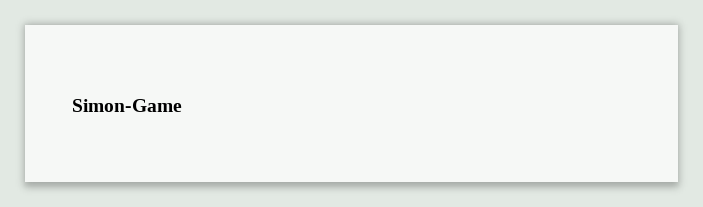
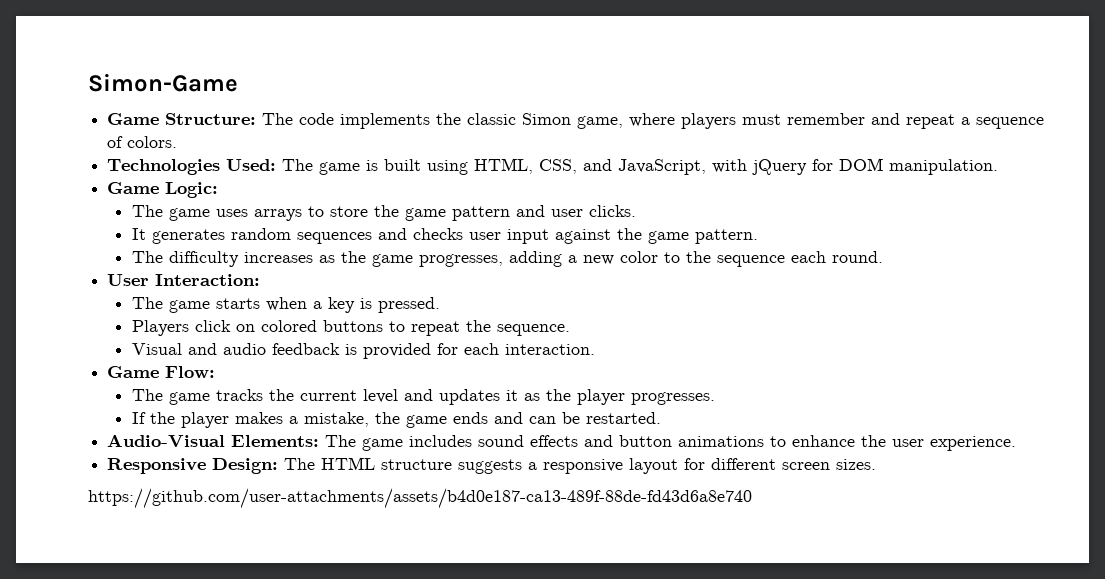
+ Game Structure: The code implements the classic Simon game, where players must remember and repeat a sequence of colors.
+ Technologies Used: The game is built using HTML, CSS, and JavaScript, with jQuery for DOM manipulation.
+ Game Logic:
+ The game uses arrays to store the game pattern and user clicks.
+ It generates random sequences and checks user input against the game pattern.
+ The difficulty increases as the game progresses, adding a new color to the sequence each round.
+ User Interaction:
+ The game starts when a key is pressed.
+ Players click on colored buttons to repeat the sequence.
+ Visual and audio feedback is provided for each interaction.
+ Game Flow:
+ The game tracks the current level and updates it as the player progresses.
+ If the player makes a mistake, the game ends and can be restarted.
+ Audio-Visual Elements: The game includes sound effects and button animations to enhance the user experience.
+ Responsive Design: The HTML structure suggests a responsive layout for different screen sizes.
+ https://github.com/user-attachments/assets/b4d0e187-ca13-489f-88de-fd43d6a8e740

